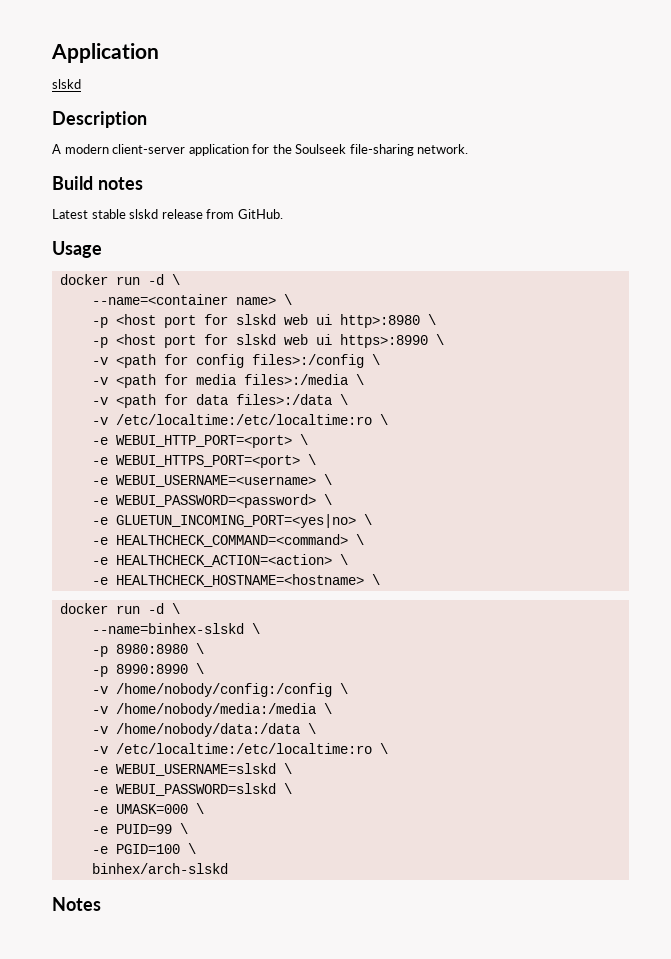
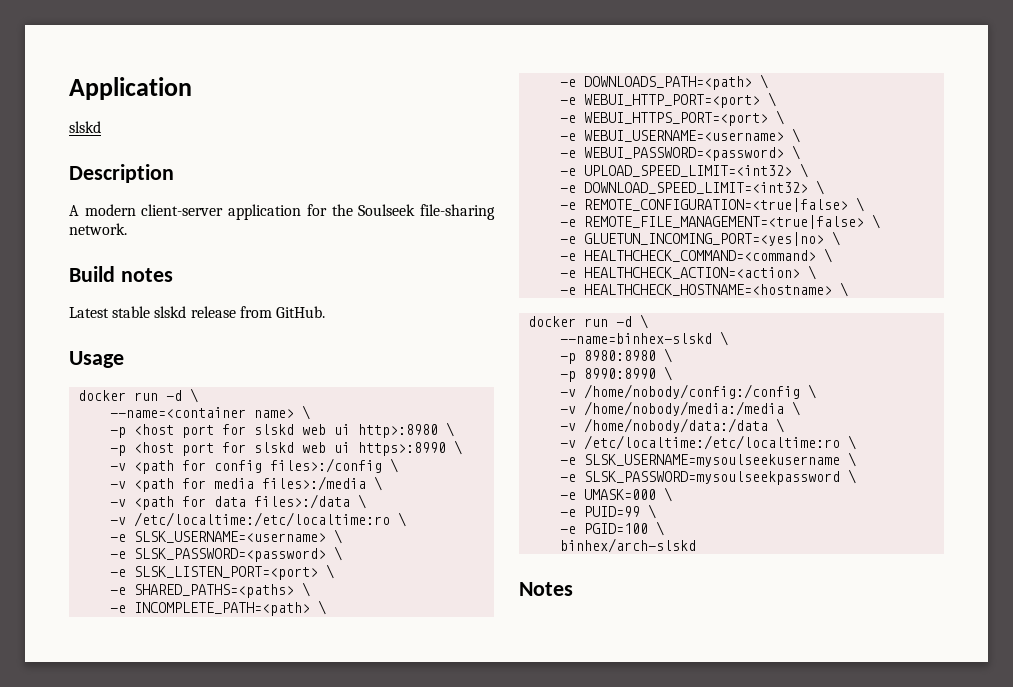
+ -e SLSK_USERNAME=<username> \
+ -e SLSK_PASSWORD=<password> \
+ -e SLSK_LISTEN_PORT=<port> \
+ -e SHARED_PATHS=<paths> \
+ -e INCOMPLETE_PATH=<path> \
+ -e DOWNLOADS_PATH=<path> \
+ -e UPLOAD_SPEED_LIMIT=<int32> \
+ -e DOWNLOAD_SPEED_LIMIT=<int32> \
+ -e REMOTE_CONFIGURATION=<true|false> \
+ -e REMOTE_FILE_MANAGEMENT=<true|false> \
- -e WEBUI_USERNAME=slskd \
- -e WEBUI_PASSWORD=slskd \
+ -e SLSK_USERNAME=mysoulseekusername \
+ -e SLSK_PASSWORD=mysoulseekpassword \

